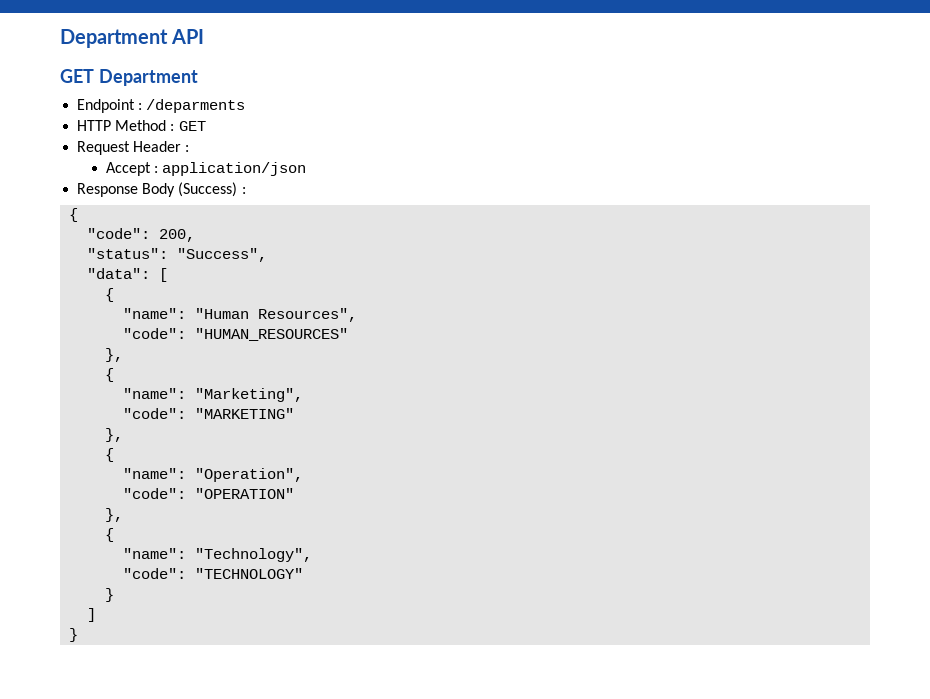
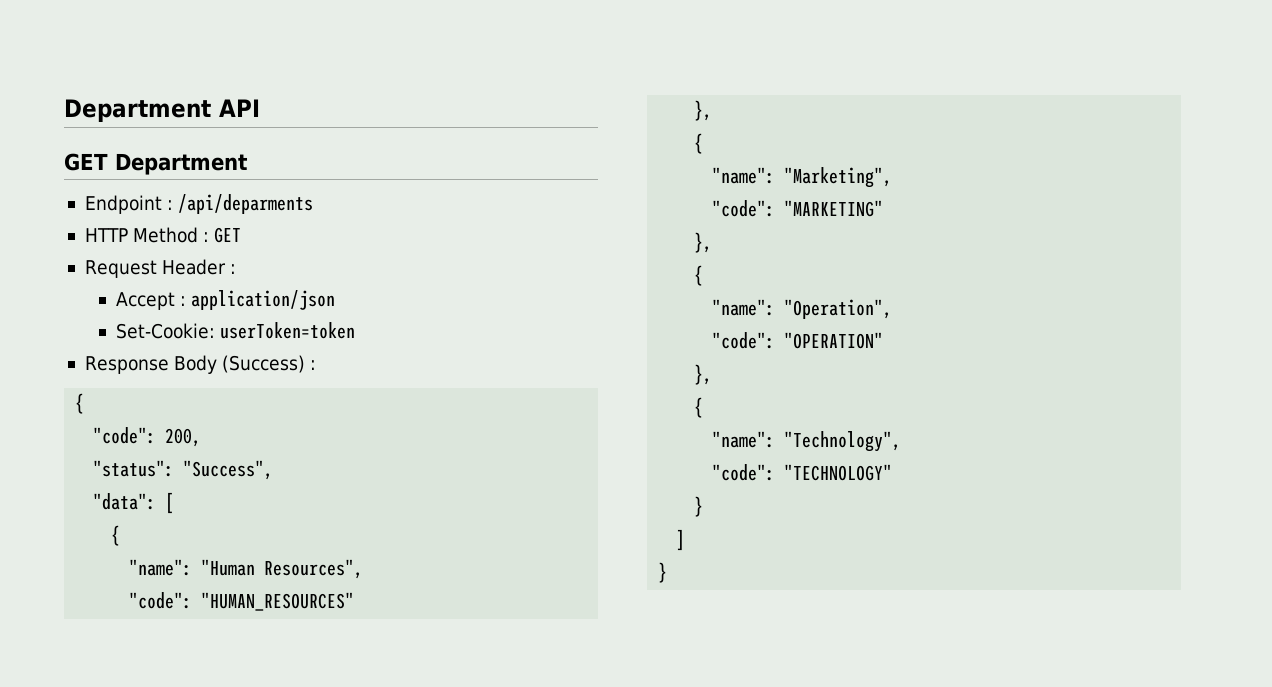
- Endpoint : /deparments
+ Endpoint : /api/deparments
+ Set-Cookie: userToken=token

